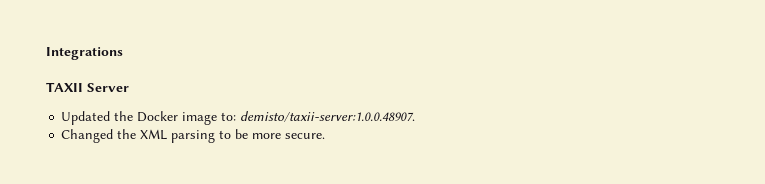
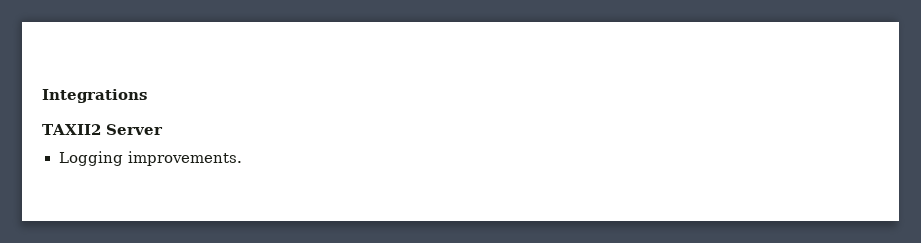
- TAXII Server
+ TAXII2 Server
- Updated the Docker image to: demisto/taxii-server:1.0.0.48907.
- Changed the XML parsing to be more secure.
+ Logging improvements.

